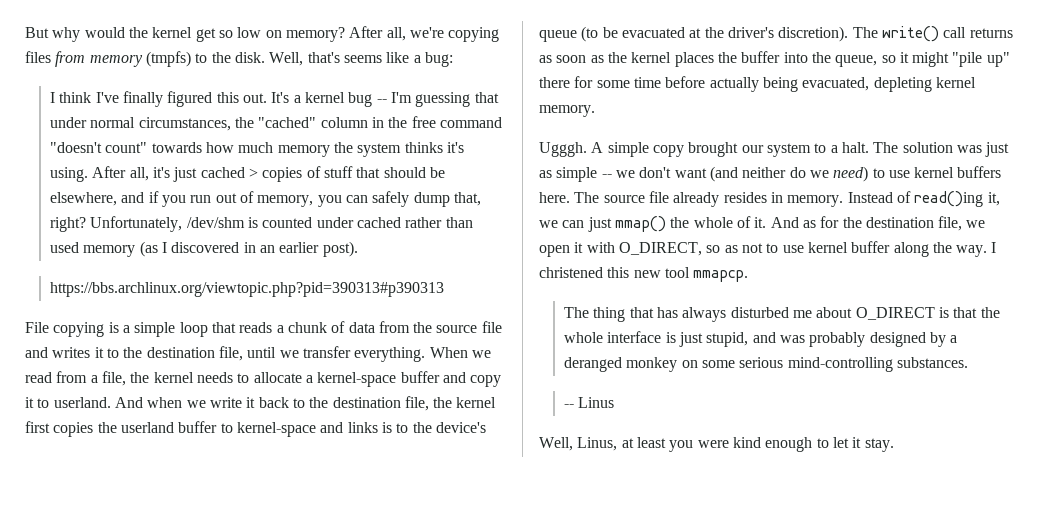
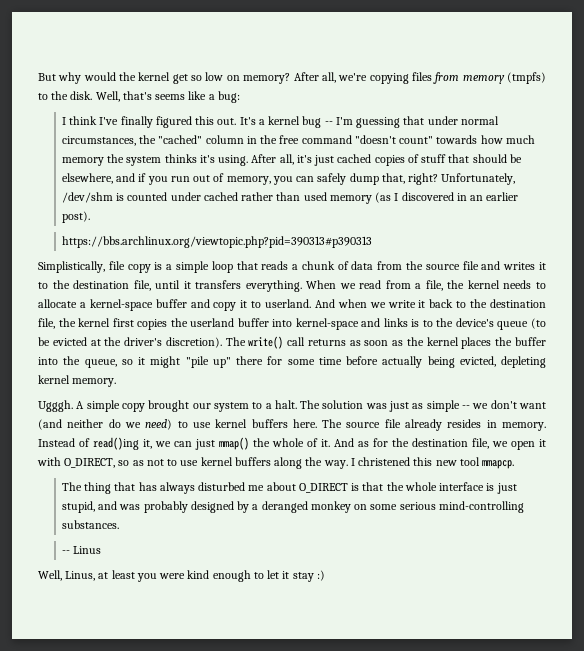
- After all, it's just cached > copies of stuff that should be elsewhere, and if you run out of memory, you can safely dump that, right?
+ After all, it's just cached copies of stuff that should be elsewhere, and if you run out of memory, you can safely dump that, right?
- File copying is a simple loop that reads a chunk of data from the source file and writes it to the destination file, until we transfer everything.
+ Simplistically, file copy is a simple loop that reads a chunk of data from the source file and writes it to the destination file, until it transfers everything.
- And when we write it back to the destination file, the kernel first copies the userland buffer to kernel-space and links is to the device's queue (to be evacuated at the driver's discretion).
+ And when we write it back to the destination file, the kernel first copies the userland buffer into kernel-space and links is to the device's queue (to be evicted at the driver's discretion).
- The write() call returns as soon as the kernel places the buffer into the queue, so it might "pile up" there for some time before actually being evacuated, depleting kernel memory.
+ The write() call returns as soon as the kernel places the buffer into the queue, so it might "pile up" there for some time before actually being evicted, depleting kernel memory.
- And as for the destination file, we open it with O_DIRECT, so as not to use kernel buffer along the way.
+ And as for the destination file, we open it with O_DIRECT, so as not to use kernel buffers along the way.
- Well, Linus, at least you were kind enough to let it stay.
+ Well, Linus, at least you were kind enough to let it stay :)

